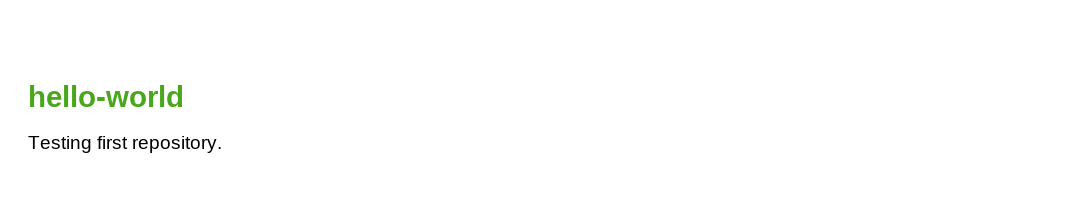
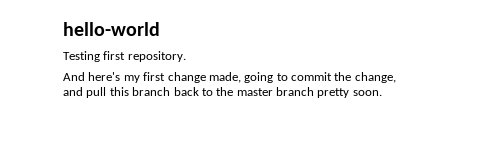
+ And here's my first change made, going to commit the change, and pull this branch back to the master branch pretty soon.

